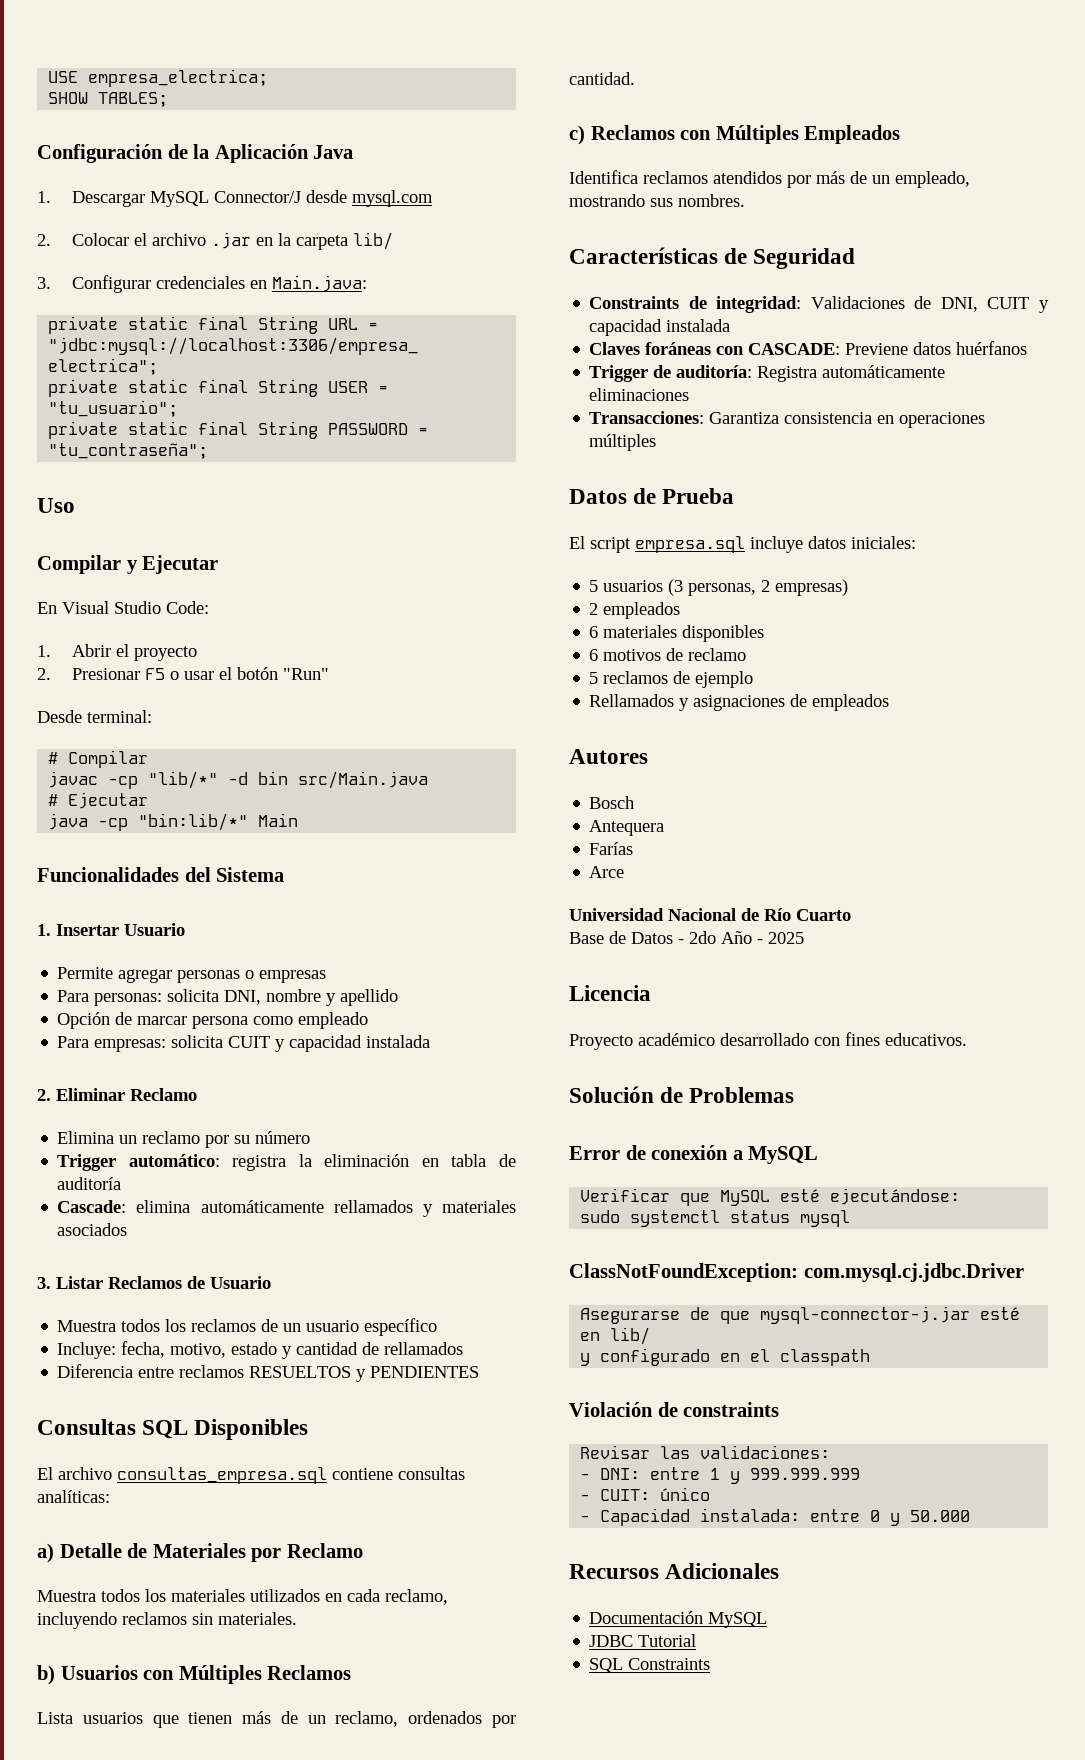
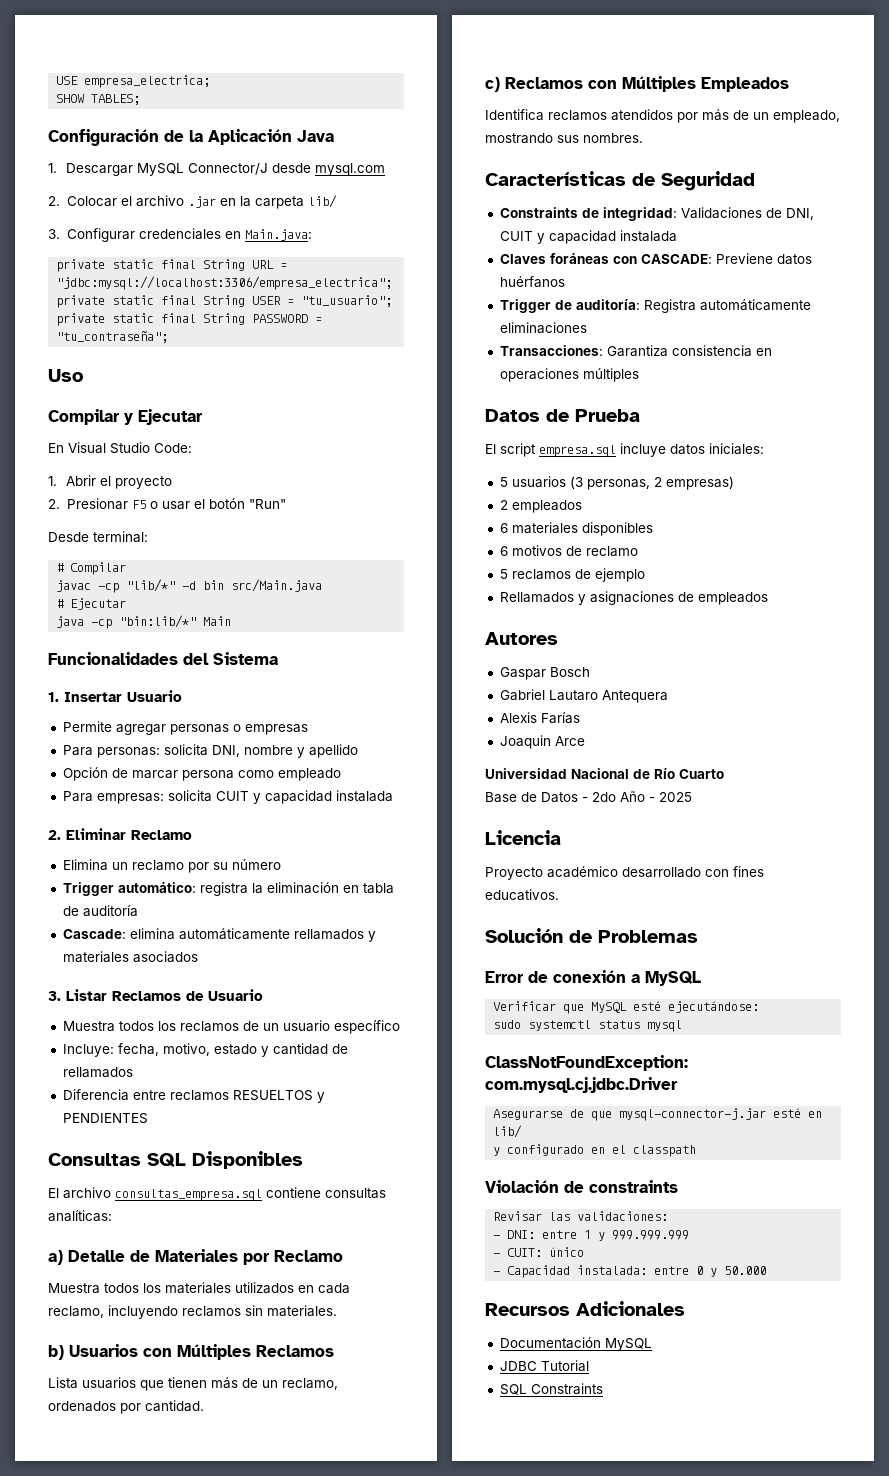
- Bosch
+ Gaspar Bosch
- Antequera
+ Gabriel Lautaro Antequera
- Farías
+ Alexis Farías
- Arce
+ Joaquin Arce

